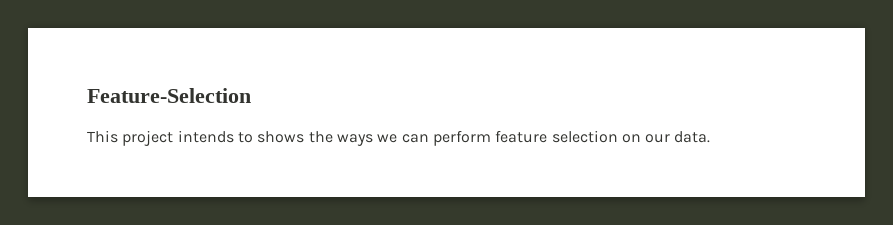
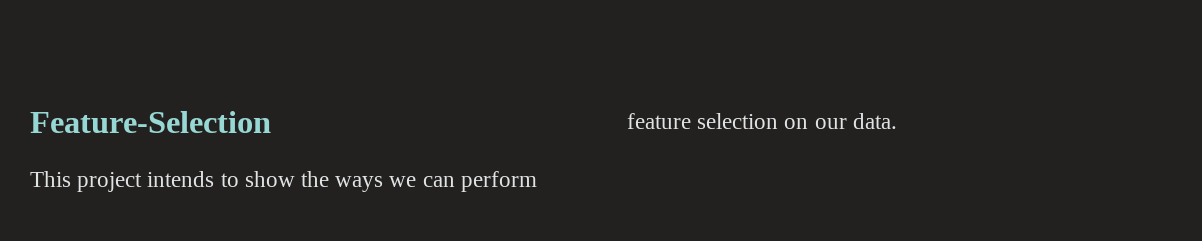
- This project intends to shows the ways we can perform feature selection on our data.
+ This project intends to show the ways we can perform feature selection on our data.

